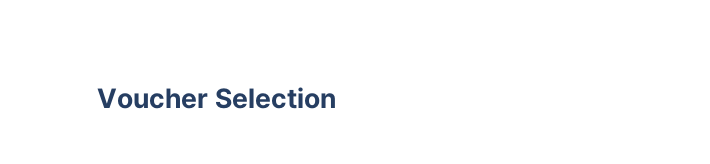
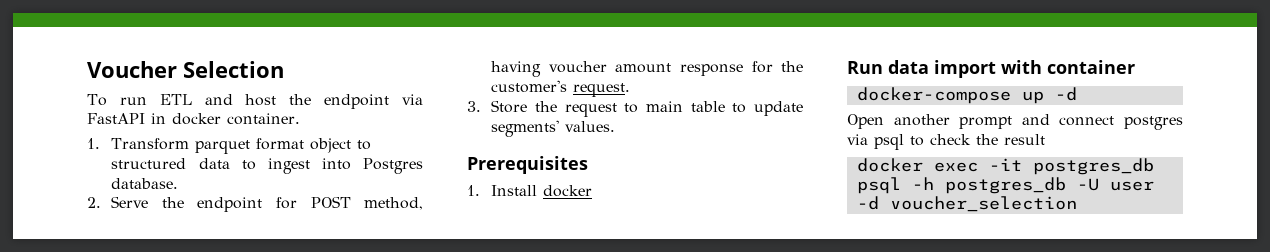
+ To run ETL and host the endpoint via FastAPI in docker container.
+ 1. Transform parquet format object to structured data to ingest into Postgres database.
+ 2. Serve the endpoint for POST method, having voucher amount response for the customer's request.
+ 3. Store the request to main table to update segments' values.
+ Prerequisites
+ 1. Install docker
+ Run data import with container
+ docker-compose up -d
+ Open another prompt and connect postgres via psql to check the result
+ docker exec -it postgres_db psql -h postgres_db -U user -d voucher_selection

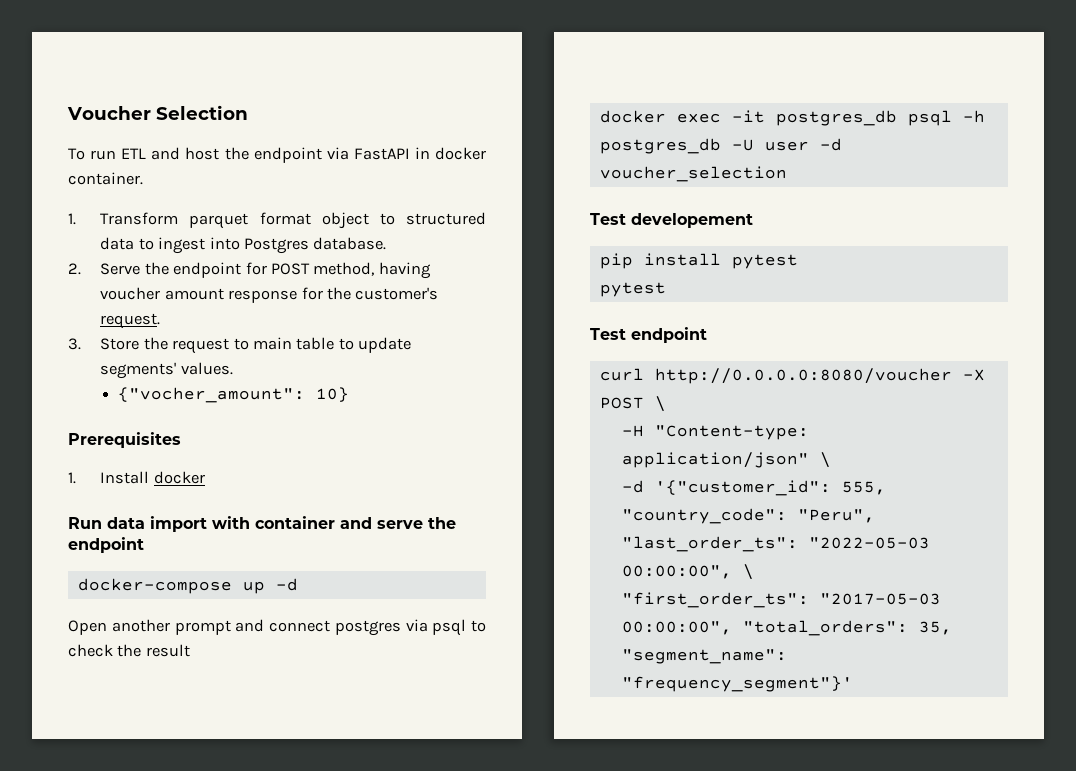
+ {"vocher_amount": 10}
- Run data import with container
+ Run data import with container and serve the endpoint
+ Test developement
+ pip install pytest
+ pytest
+ Test endpoint
+ curl http://0.0.0.0:8080/voucher -X POST \
+ -H "Content-type: application/json" \
+ -d '{"customer_id": 555, "country_code": "Peru", "last_order_ts": "2022-05-03 00:00:00", \
+ "first_order_ts": "2017-05-03 00:00:00", "total_orders": 35, "segment_name": "frequency_segment"}'

